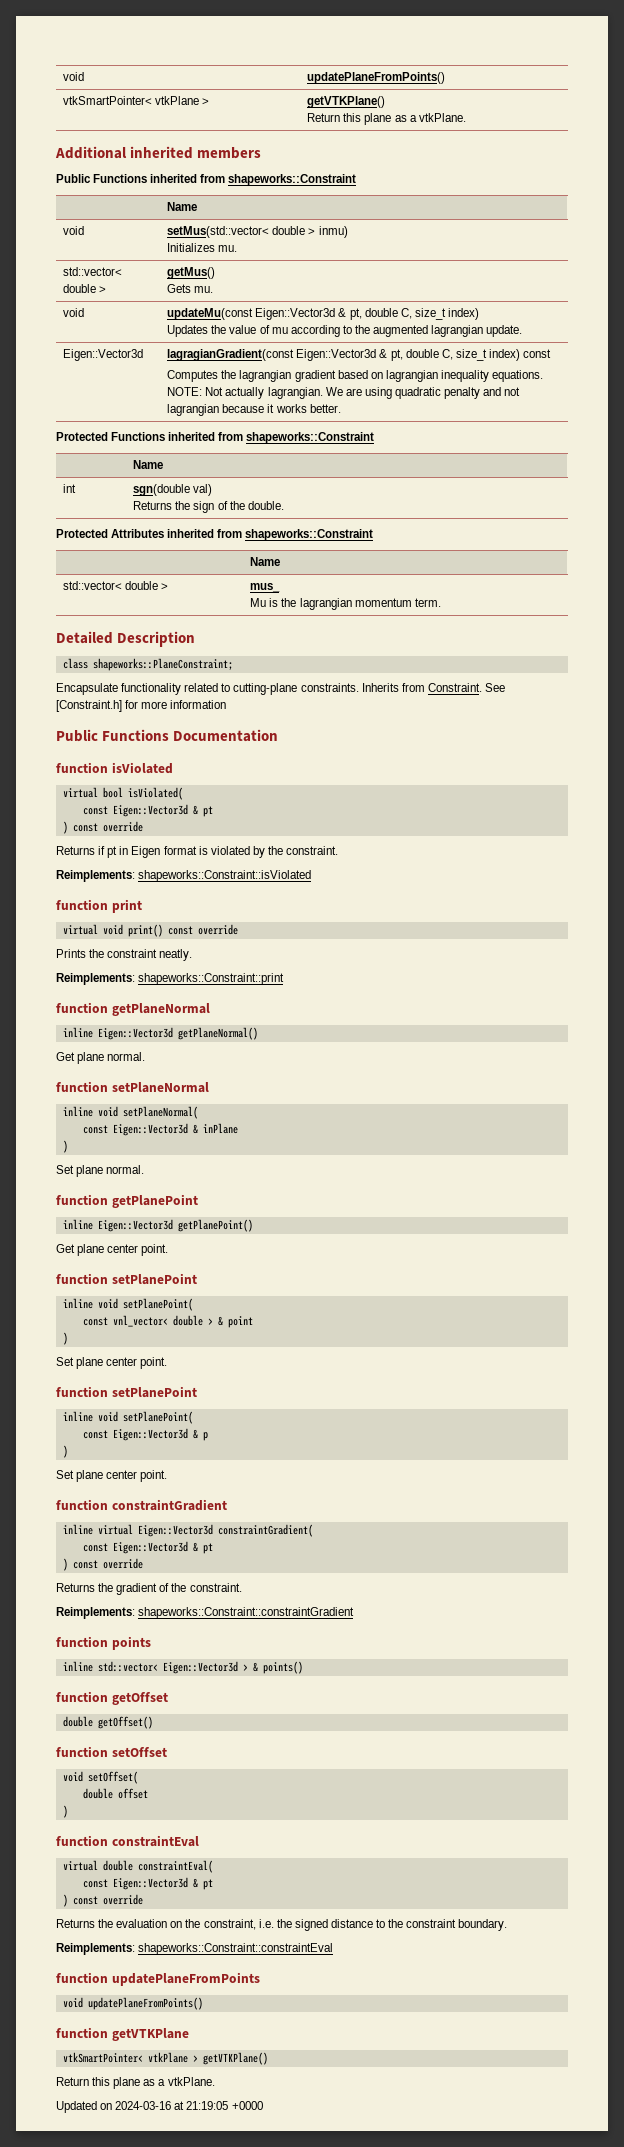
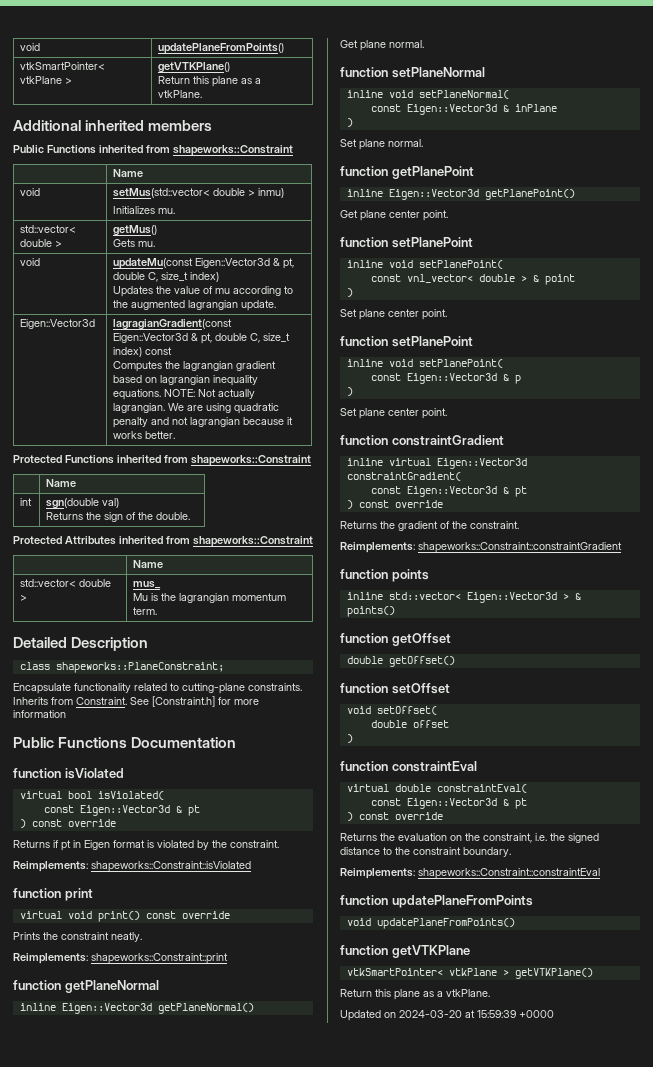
- Updated on 2024-03-16 at 21:19:05 +0000
+ Updated on 2024-03-20 at 15:59:39 +0000

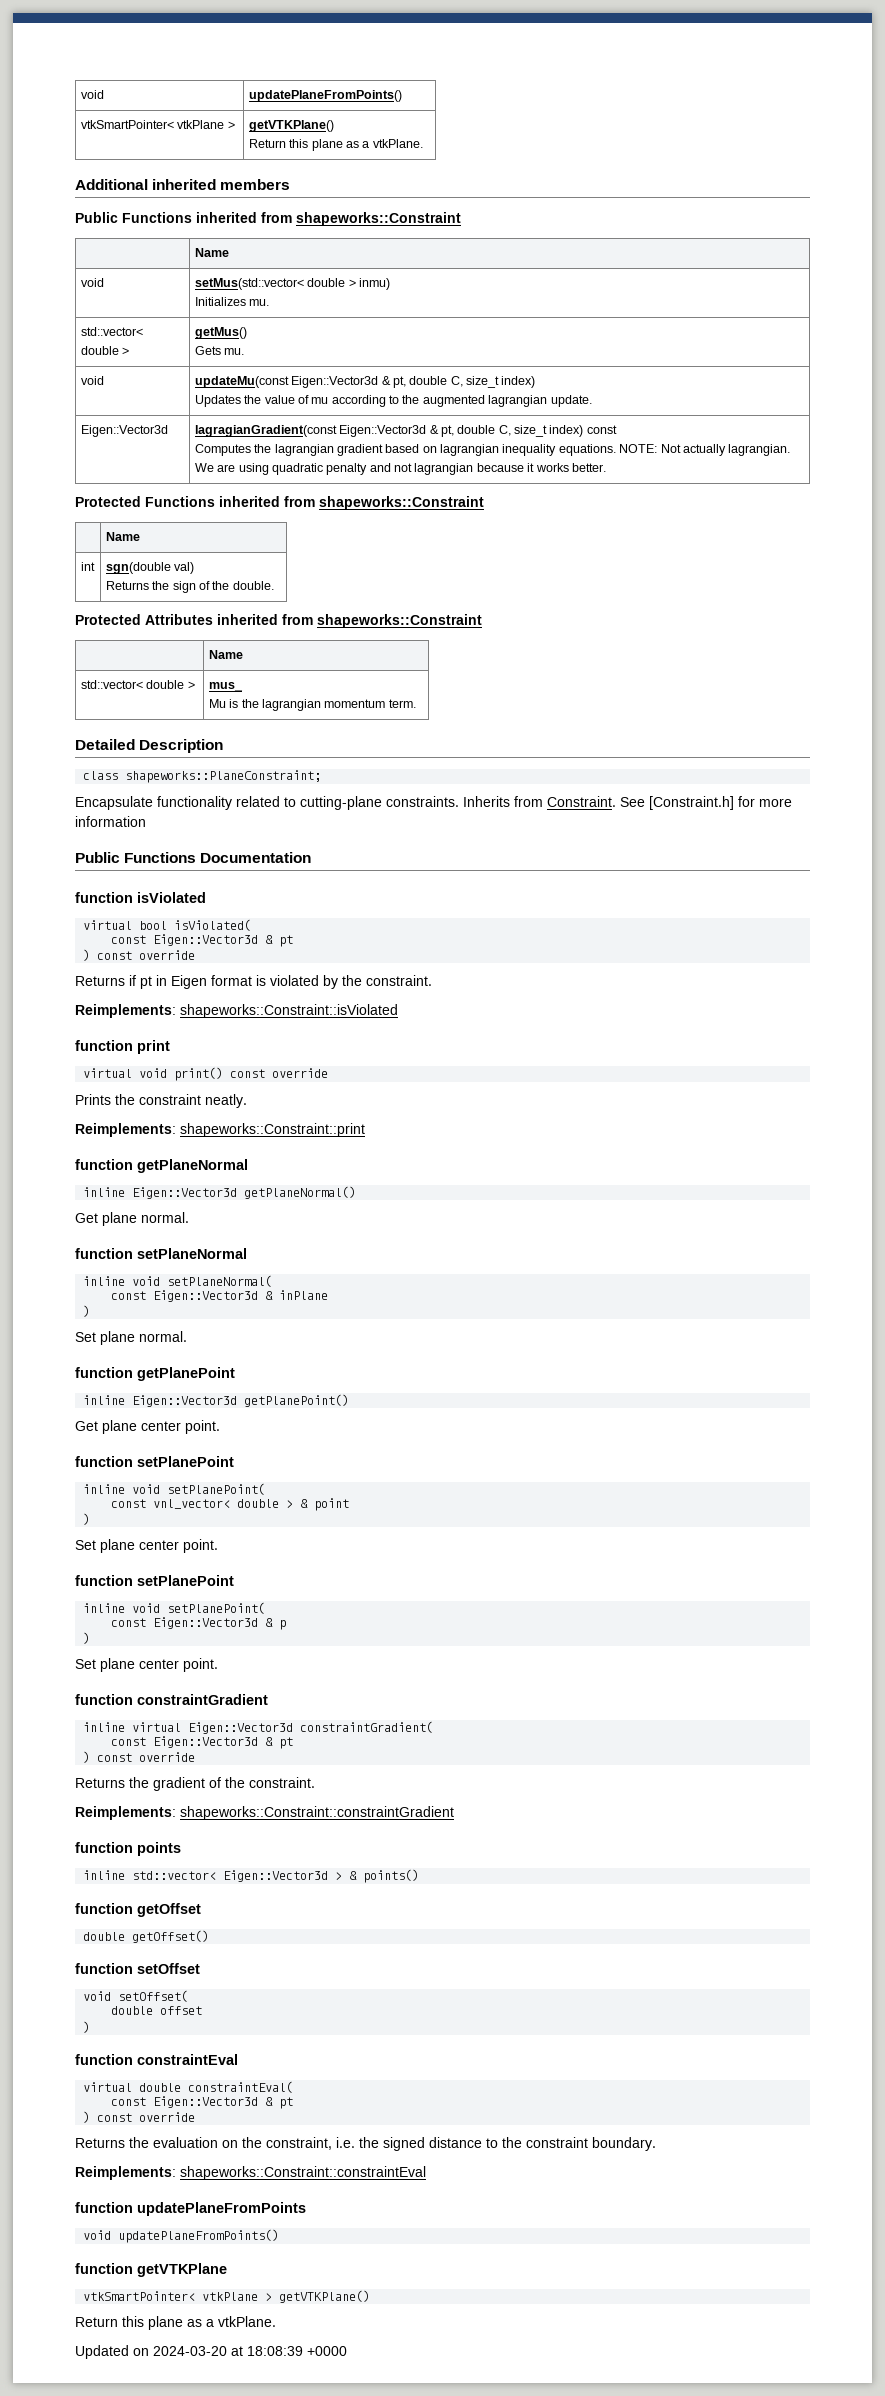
- Updated on 2024-03-20 at 15:59:39 +0000
+ Updated on 2024-03-20 at 18:08:39 +0000

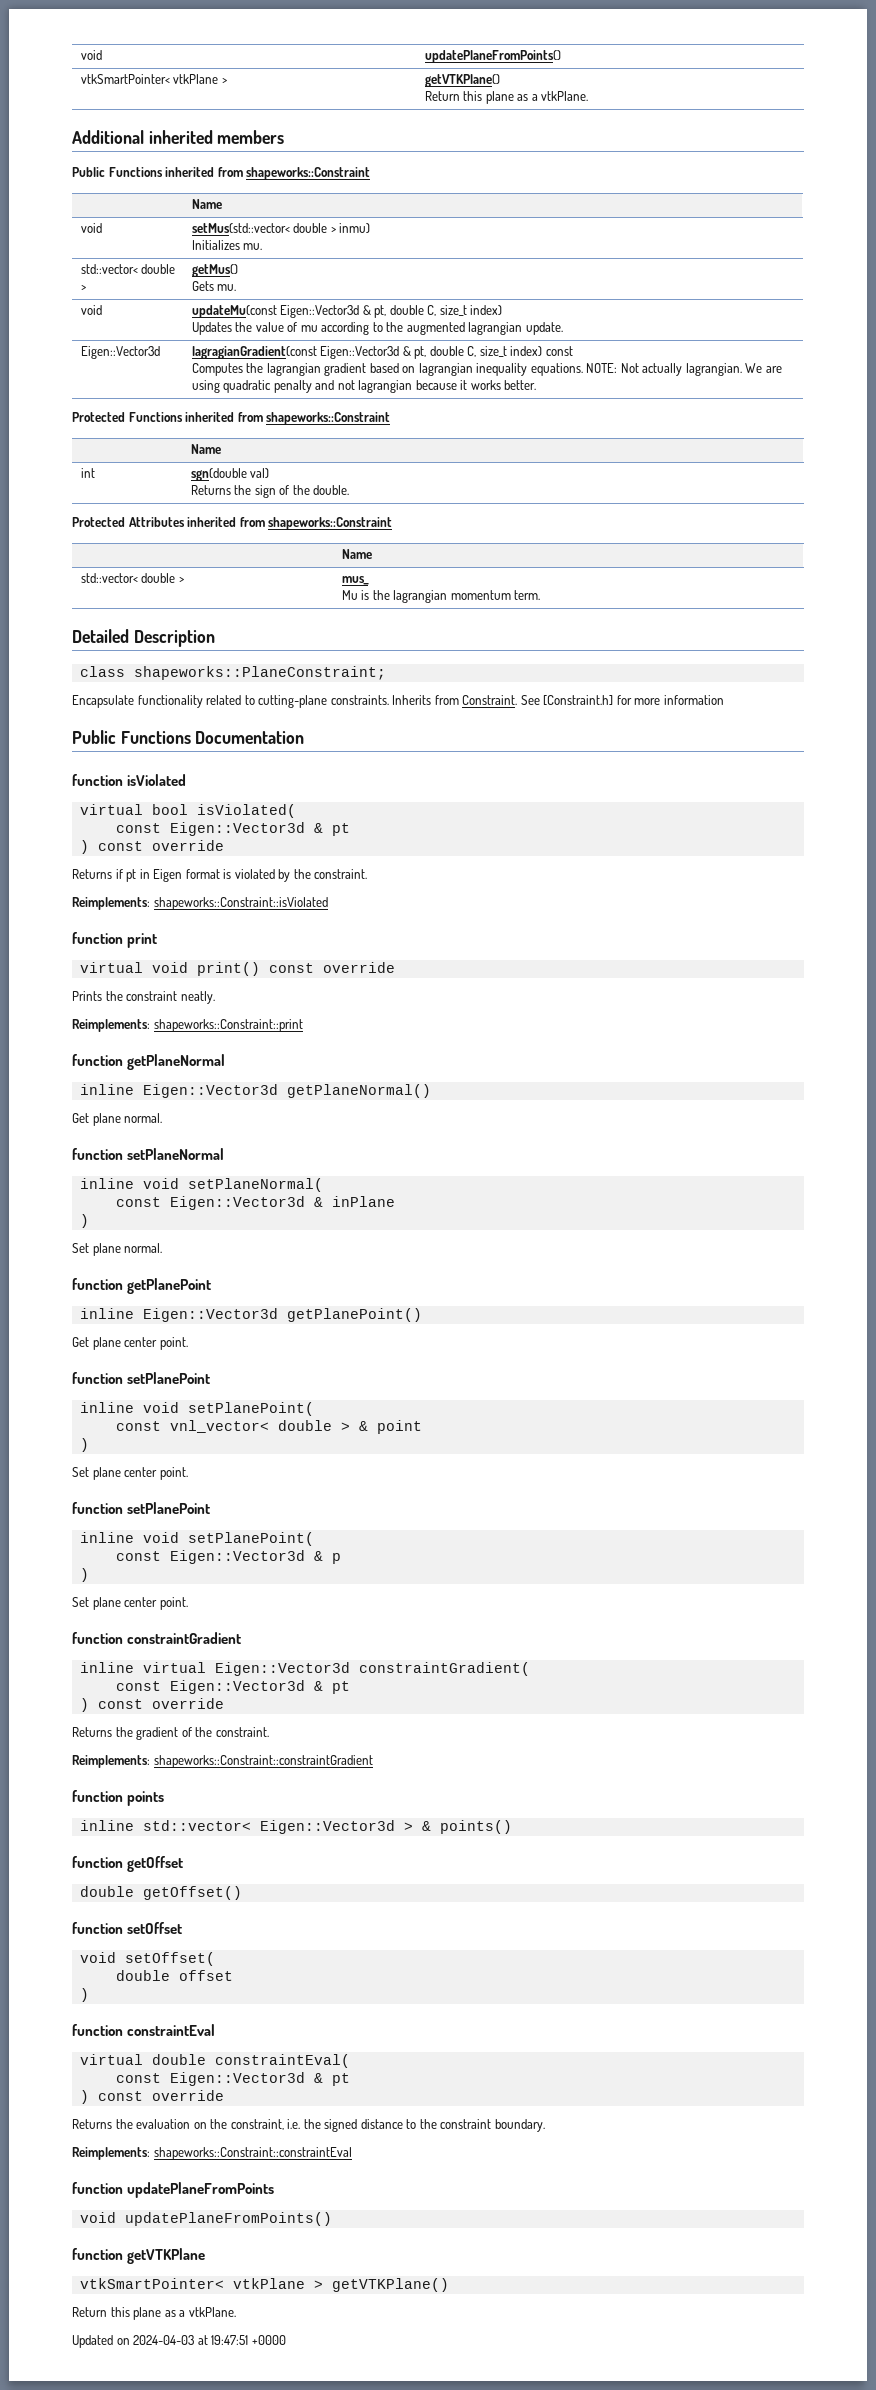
- Updated on 2024-03-20 at 18:08:39 +0000
+ Updated on 2024-04-03 at 19:47:51 +0000

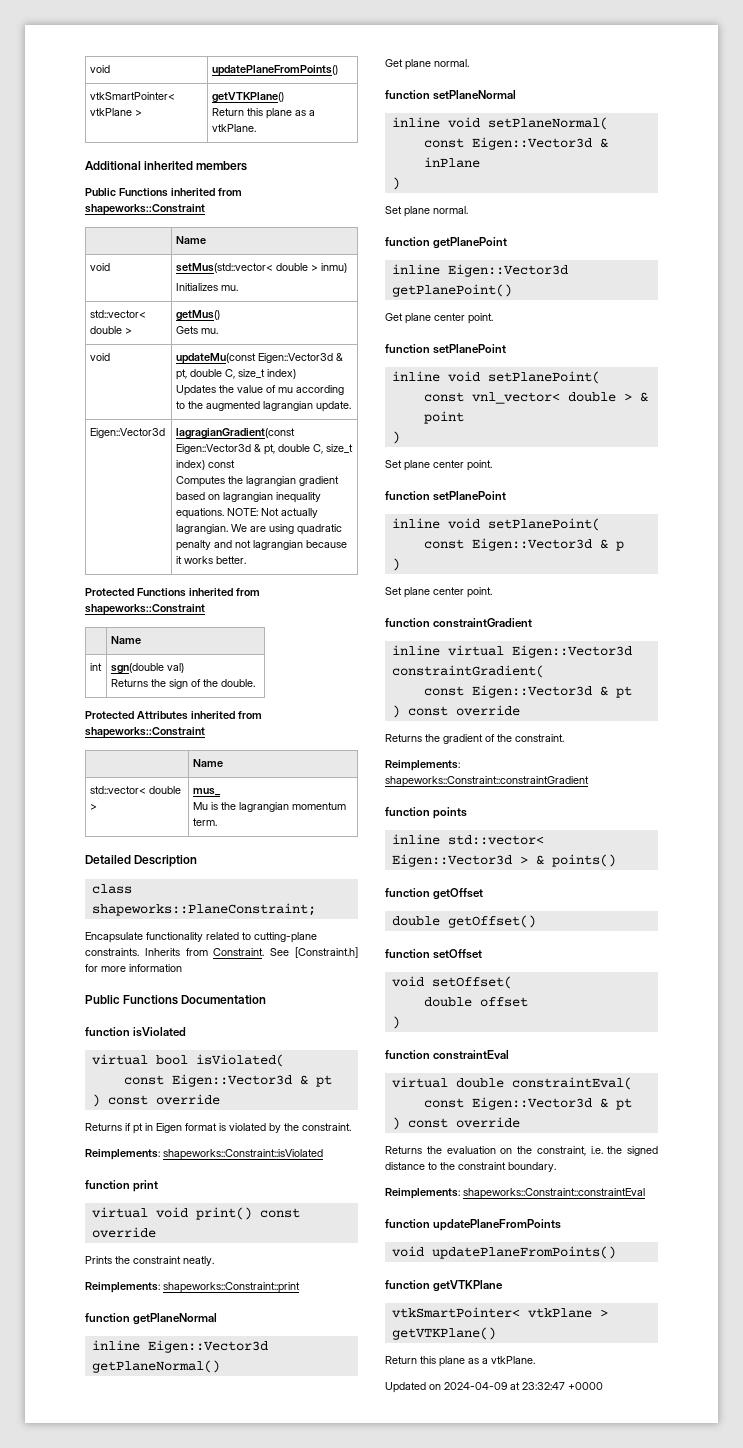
- Updated on 2024-04-03 at 19:47:51 +0000
+ Updated on 2024-04-09 at 23:32:47 +0000

